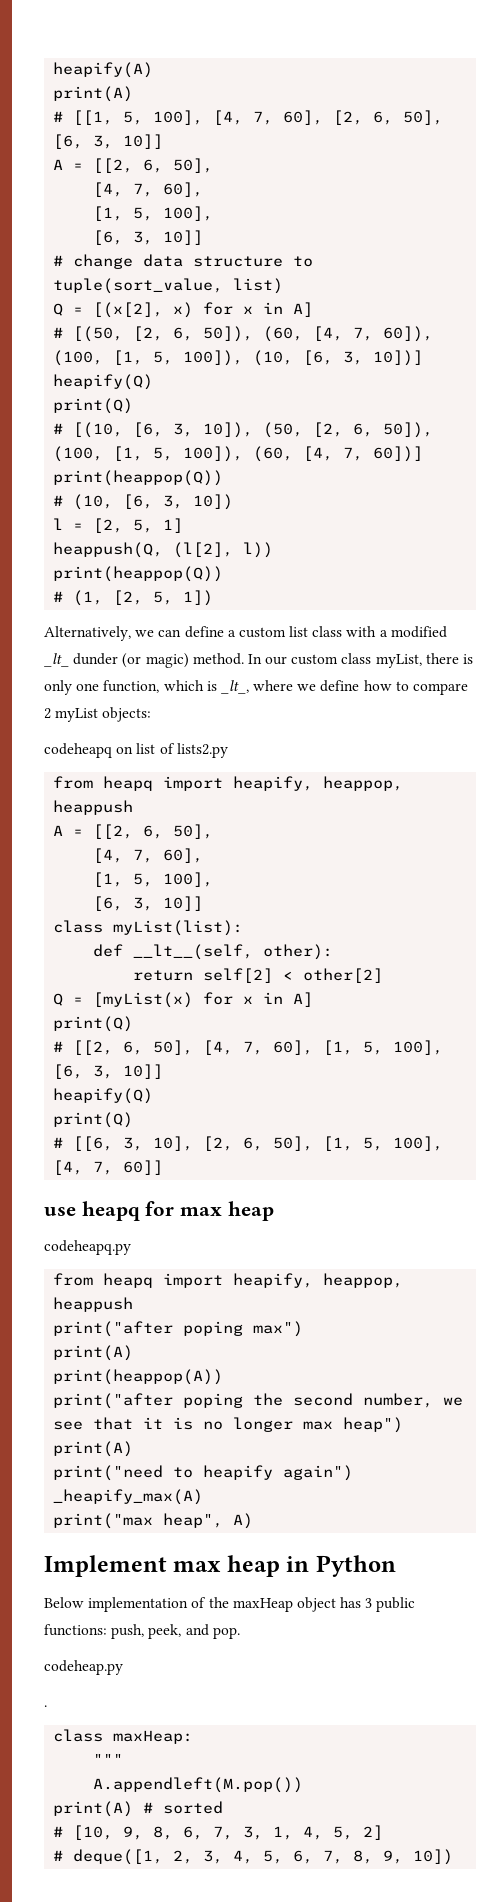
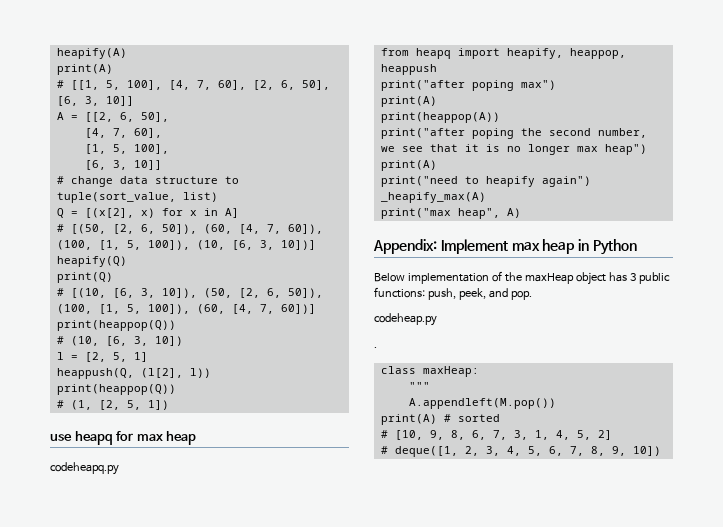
- Alternatively, we can define a custom list class with a modified _lt_ dunder (or magic) method. In our custom class myList, there is only one function, which is _lt_, where we define how to compare 2 myList objects:
- codeheapq on list of lists2.py
- from heapq import heapify, heappop, heappush
- A = [[2, 6, 50],
- [4, 7, 60],
- [1, 5, 100],
- [6, 3, 10]]
- class myList(list):
- def __lt__(self, other):
- return self[2] < other[2]
- Q = [myList(x) for x in A]
- print(Q)
- # [[2, 6, 50], [4, 7, 60], [1, 5, 100], [6, 3, 10]]
- heapify(Q)
- print(Q)
- # [[6, 3, 10], [2, 6, 50], [1, 5, 100], [4, 7, 60]]
- Implement max heap in Python
+ Appendix: Implement max heap in Python

